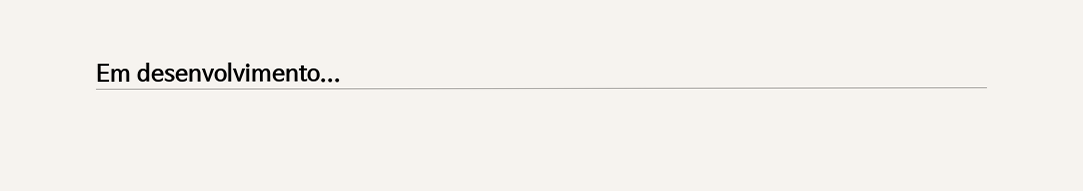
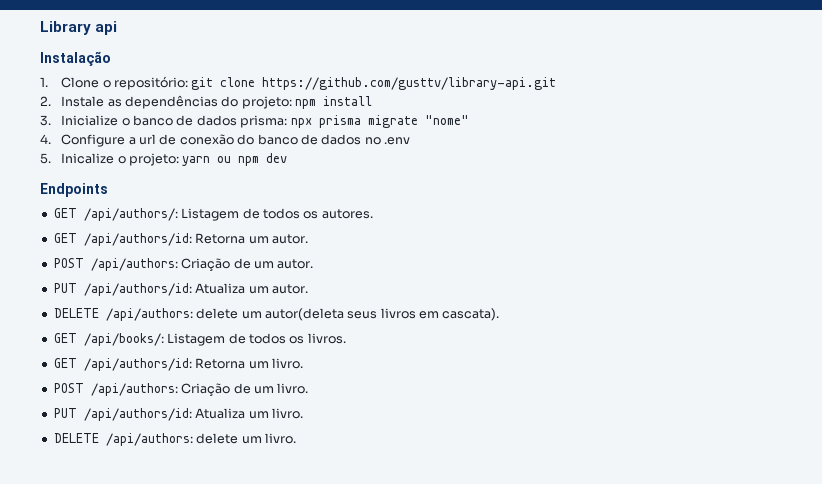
- Em desenvolvimento...
+ Library api
+ Instalação
+ 1. Clone o repositório: git clone https://github.com/gusttv/library-api.git
+ 2. Instale as dependências do projeto: npm install
+ 3. Inicialize o banco de dados prisma: npx prisma migrate "nome"
+ 4. Configure a url de conexão do banco de dados no .env
+ 5. Inicalize o projeto: yarn ou npm dev
+ Endpoints
+ GET /api/authors/: Listagem de todos os autores.
+ GET /api/authors/id: Retorna um autor.
+ POST /api/authors: Criação de um autor.
+ PUT /api/authors/id: Atualiza um autor.
+ DELETE /api/authors: delete um autor(deleta seus livros em cascata).
+ GET /api/books/: Listagem de todos os livros.
+ GET /api/authors/id: Retorna um livro.
+ POST /api/authors: Criação de um livro.
+ PUT /api/authors/id: Atualiza um livro.
+ DELETE /api/authors: delete um livro.

